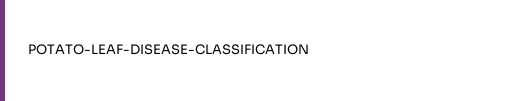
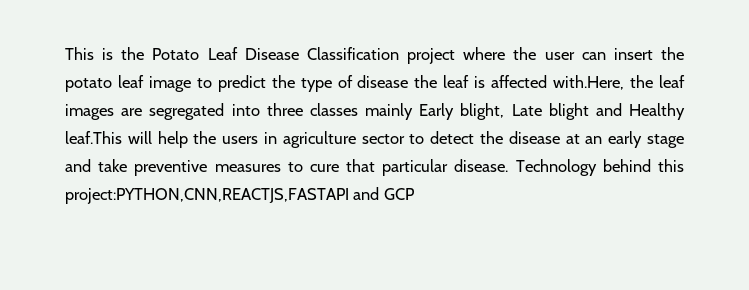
- POTATO-LEAF-DISEASE-CLASSIFICATION
+ This is the Potato Leaf Disease Classification project where the user can insert the potato leaf image to predict the type of disease the leaf is affected with.Here, the leaf images are segregated into three classes mainly Early blight, Late blight and Healthy leaf.This will help the users in agriculture sector to detect the disease at an early stage and take preventive measures to cure that particular disease. Technology behind this project:PYTHON,CNN,REACTJS,FASTAPI and GCP

